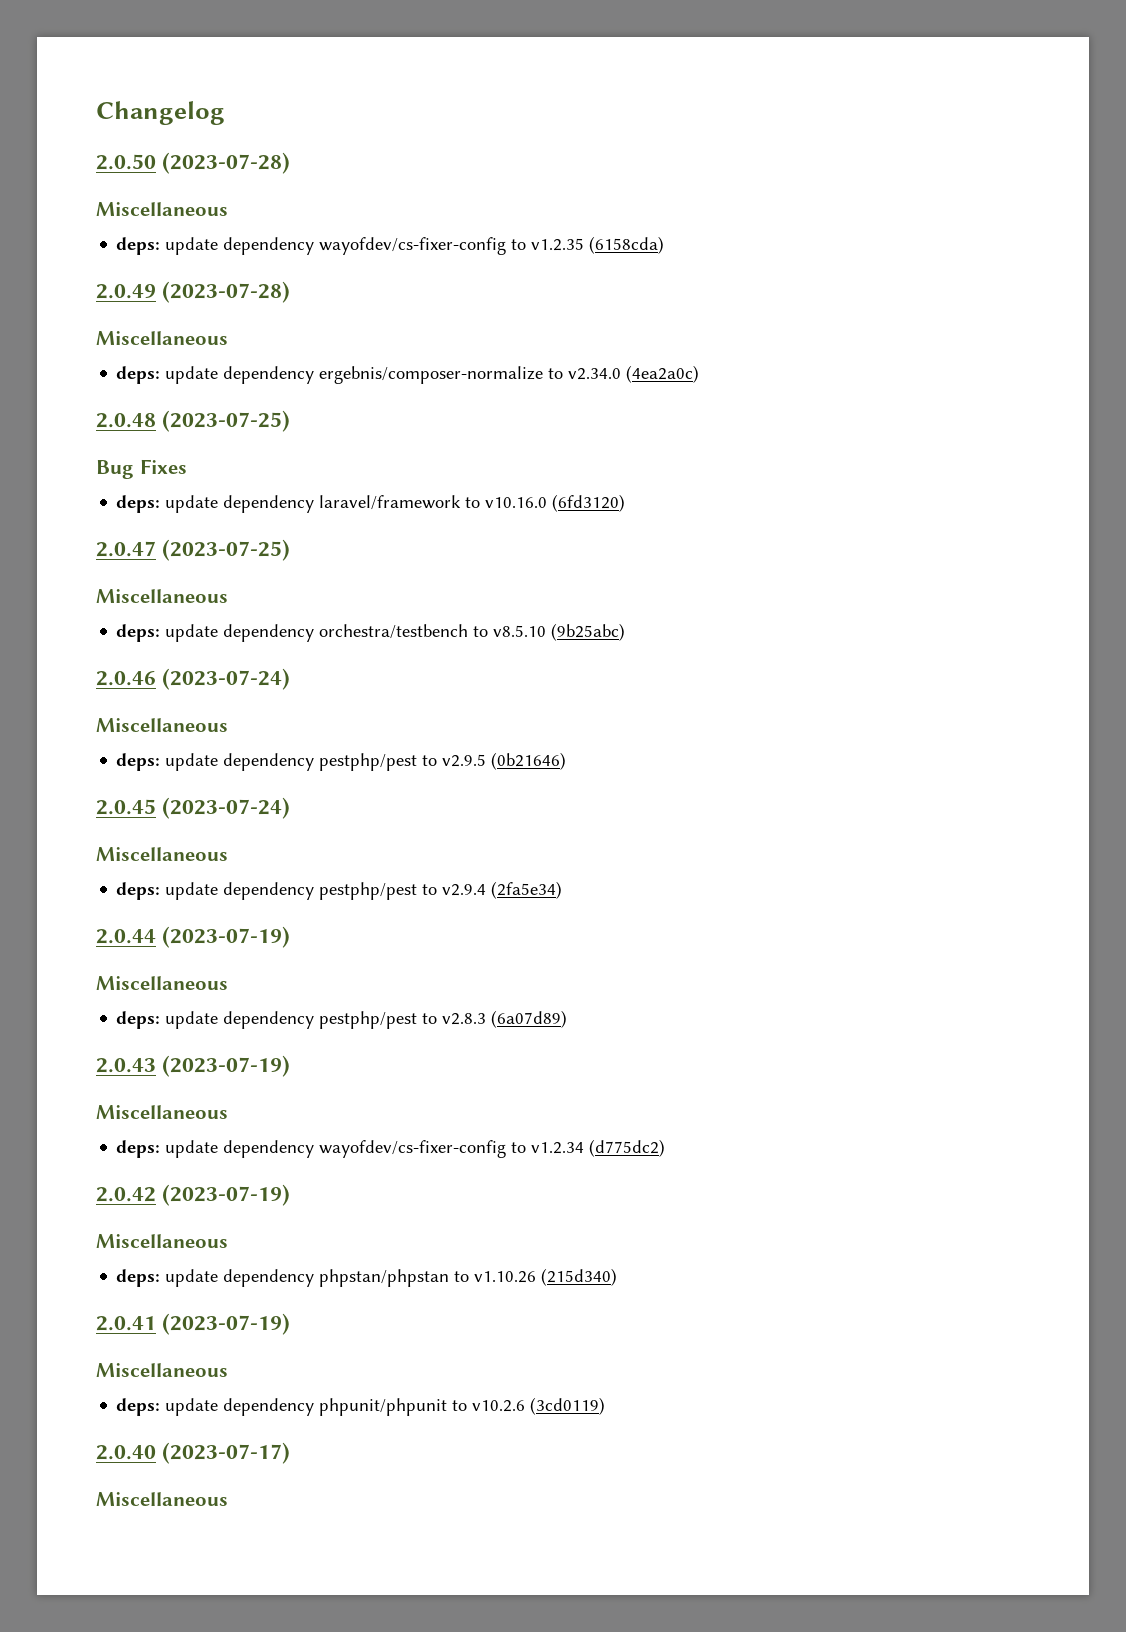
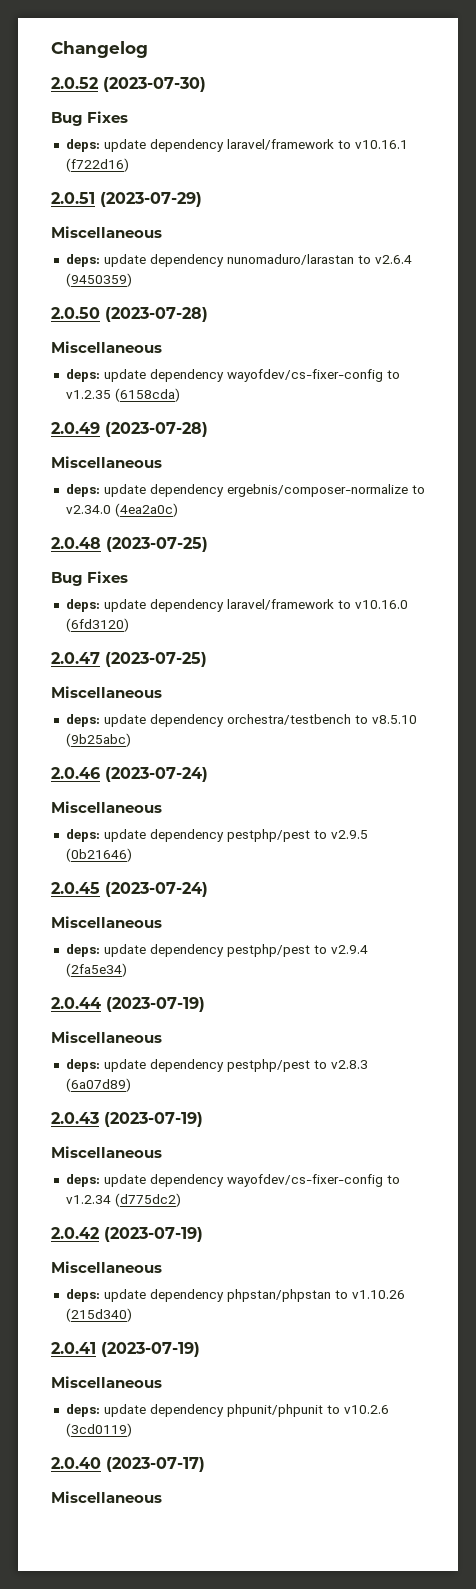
+ 2.0.52 (2023-07-30)
+ Bug Fixes
+ deps: update dependency laravel/framework to v10.16.1 (f722d16)
+ 2.0.51 (2023-07-29)
+ Miscellaneous
+ deps: update dependency nunomaduro/larastan to v2.6.4 (9450359)

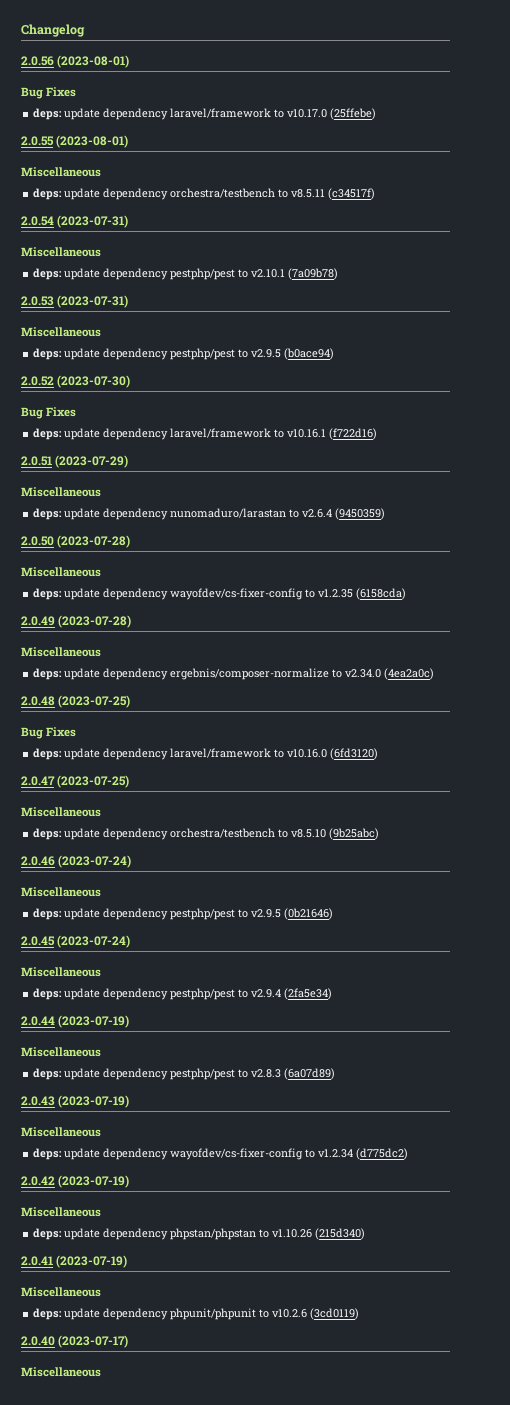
+ 2.0.56 (2023-08-01)
+ Bug Fixes
+ deps: update dependency laravel/framework to v10.17.0 (25ffebe)
+ 2.0.55 (2023-08-01)
+ Miscellaneous
+ deps: update dependency orchestra/testbench to v8.5.11 (c34517f)
+ 2.0.54 (2023-07-31)
+ Miscellaneous
+ deps: update dependency pestphp/pest to v2.10.1 (7a09b78)
+ 2.0.53 (2023-07-31)
+ Miscellaneous
+ deps: update dependency pestphp/pest to v2.9.5 (b0ace94)

